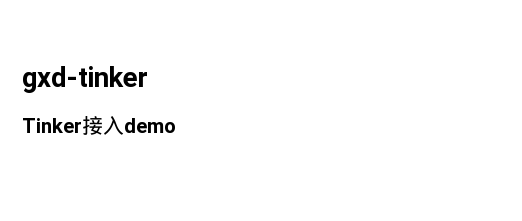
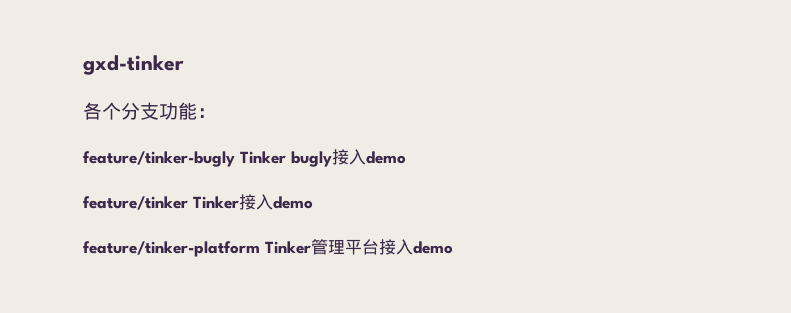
- Tinker接入demo
+ 各个分支功能：
+ feature/tinker-bugly Tinker bugly接入demo
+ feature/tinker Tinker接入demo
+ feature/tinker-platform Tinker管理平台接入demo

